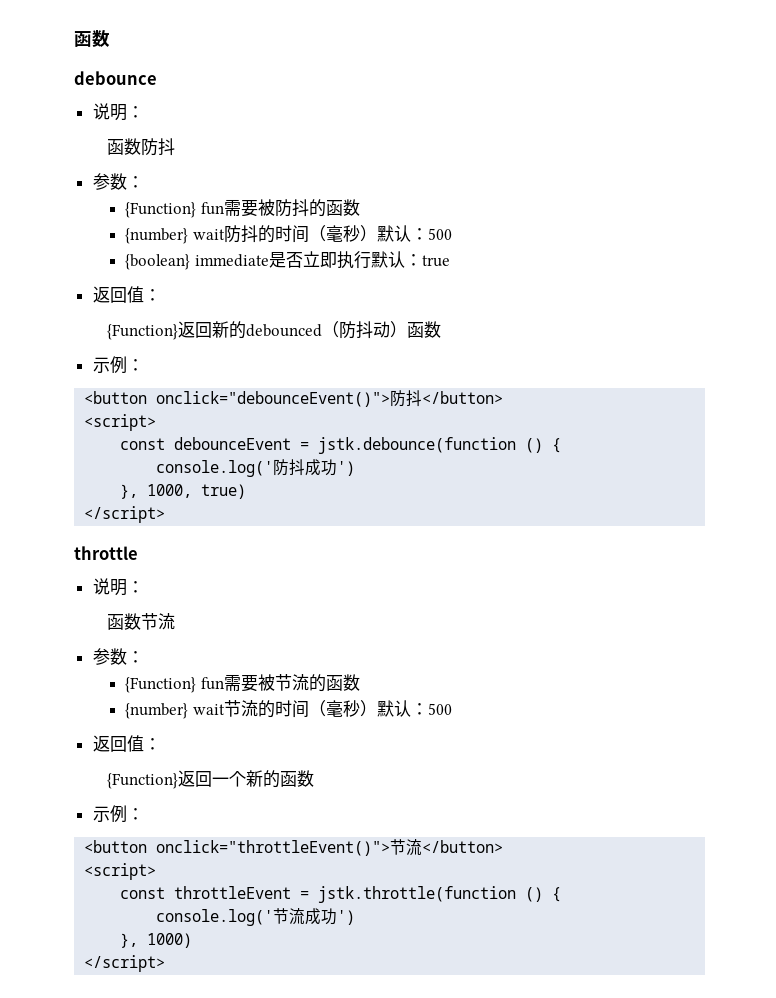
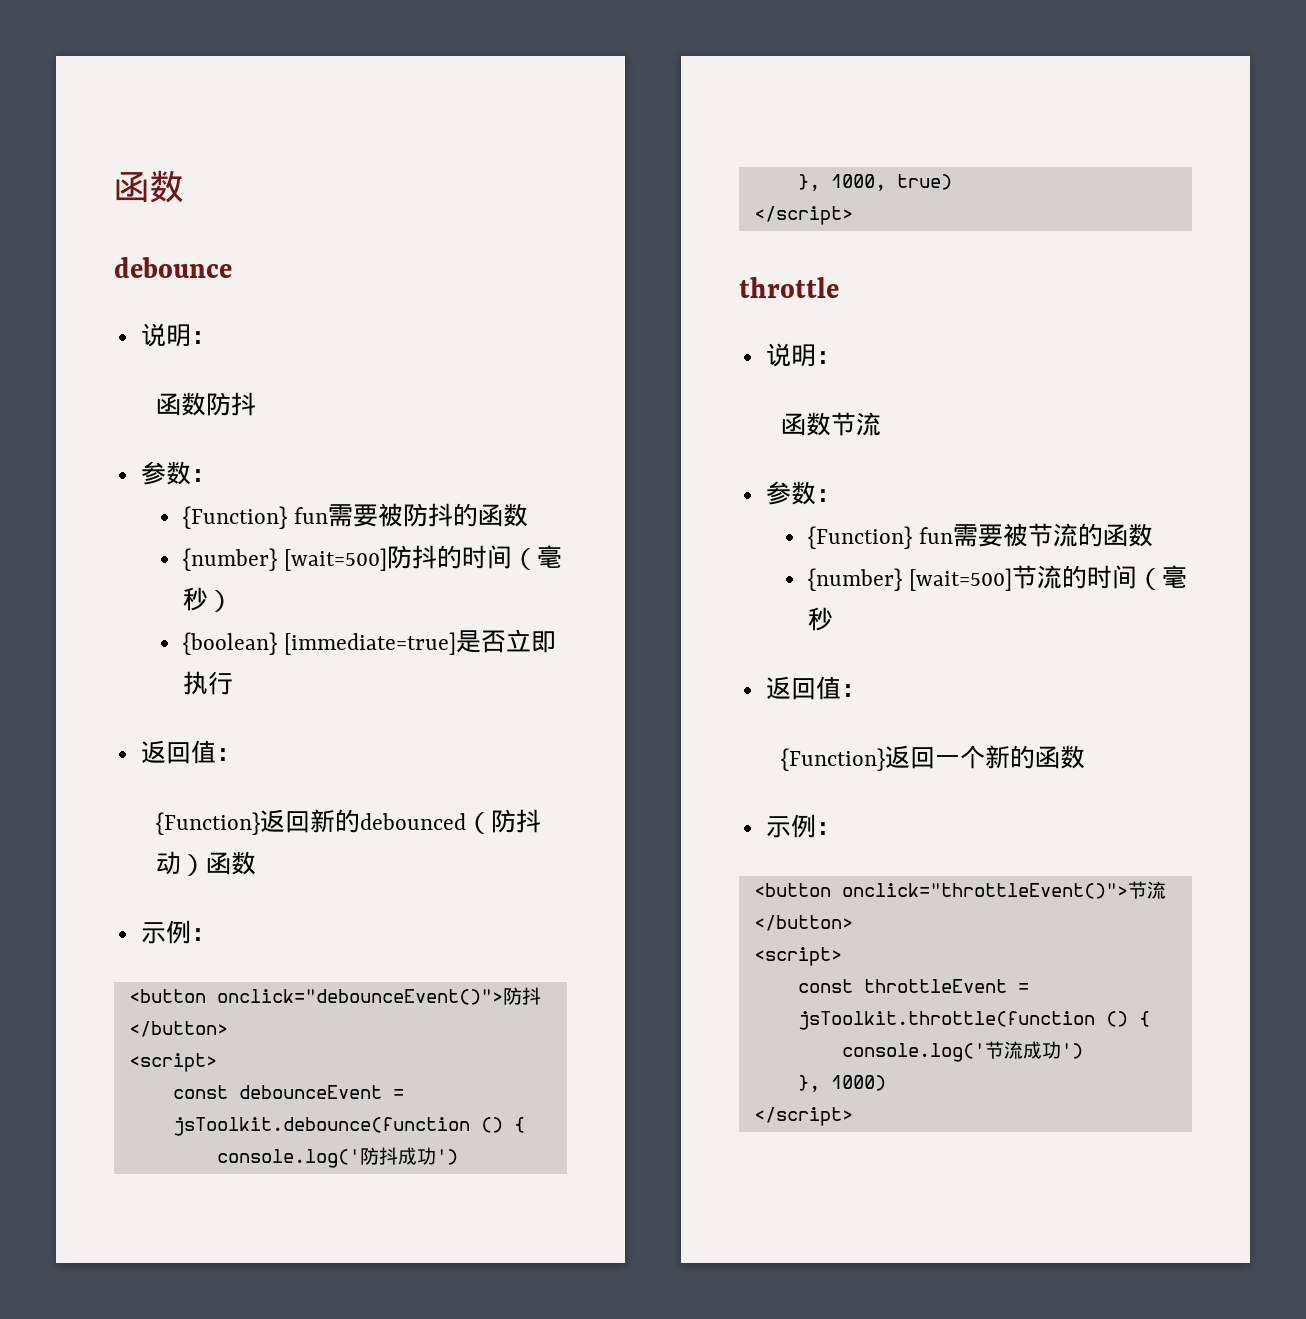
- {number} wait防抖的时间（毫秒）默认：500
+ {number} [wait=500]防抖的时间（毫秒）
- {boolean} immediate是否立即执行默认：true
+ {boolean} [immediate=true]是否立即执行
- const debounceEvent = jstk.debounce(function () {
+ const debounceEvent = jsToolkit.debounce(function () {
- {number} wait节流的时间（毫秒）默认：500
+ {number} [wait=500]节流的时间（毫秒
- const throttleEvent = jstk.throttle(function () {
+ const throttleEvent = jsToolkit.throttle(function () {

